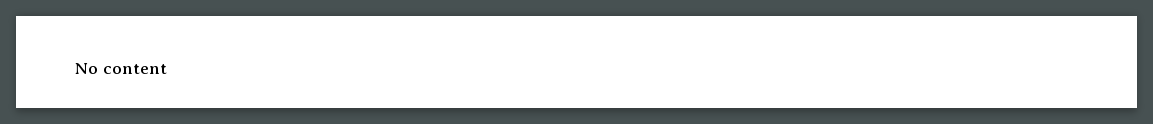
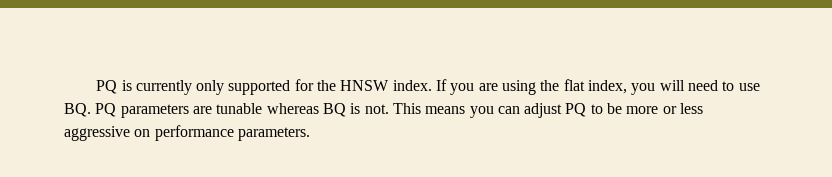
- No content
+ PQ is currently only supported for the HNSW index. If you are using the flat index, you will need to use BQ. PQ parameters are tunable whereas BQ is not. This means you can adjust PQ to be more or less aggressive on performance parameters.

